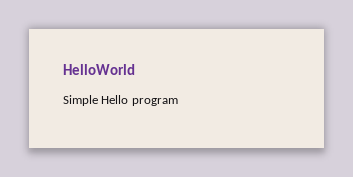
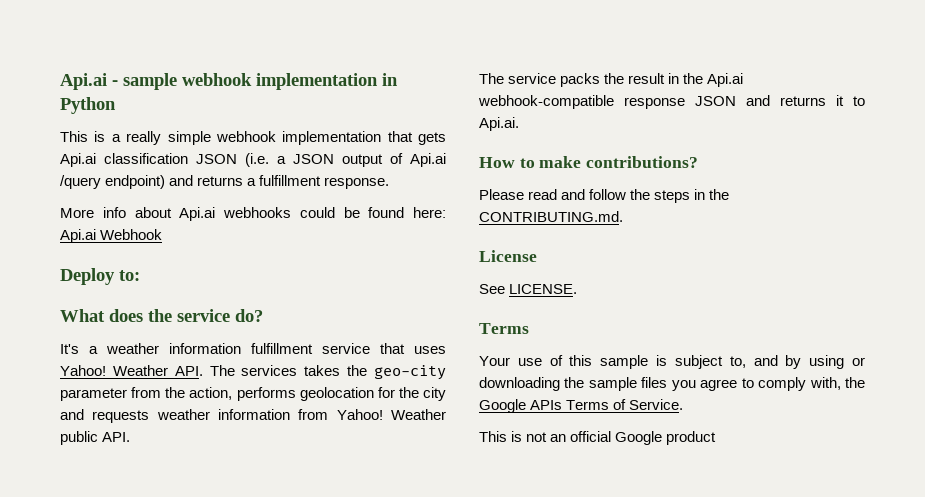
- HelloWorld
- Simple Hello program
+ Api.ai - sample webhook implementation in Python
+ This is a really simple webhook implementation that gets Api.ai classification JSON (i.e. a JSON output of Api.ai /query endpoint) and returns a fulfillment response.
+ More info about Api.ai webhooks could be found here: Api.ai Webhook
+ Deploy to:
+ What does the service do?
+ It's a weather information fulfillment service that uses Yahoo! Weather API. The services takes the geo-city parameter from the action, performs geolocation for the city and requests weather information from Yahoo! Weather public API.
+ The service packs the result in the Api.ai webhook-compatible response JSON and returns it to Api.ai.
+ How to make contributions?
+ Please read and follow the steps in the CONTRIBUTING.md.
+ License
+ See LICENSE.
+ Terms
+ Your use of this sample is subject to, and by using or downloading the sample files you agree to comply with, the Google APIs Terms of Service.
+ This is not an official Google product

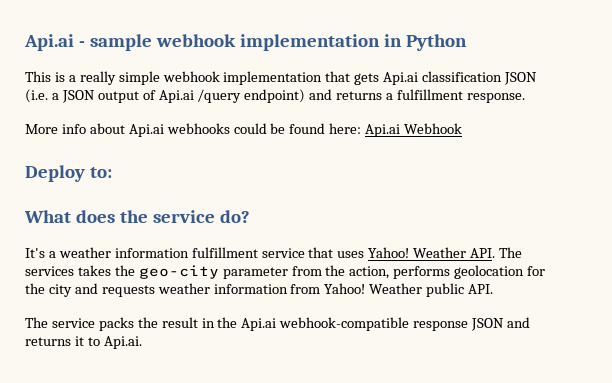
- How to make contributions?
- Please read and follow the steps in the CONTRIBUTING.md.
- License
- See LICENSE.
- Terms
- Your use of this sample is subject to, and by using or downloading the sample files you agree to comply with, the Google APIs Terms of Service.
- This is not an official Google product

